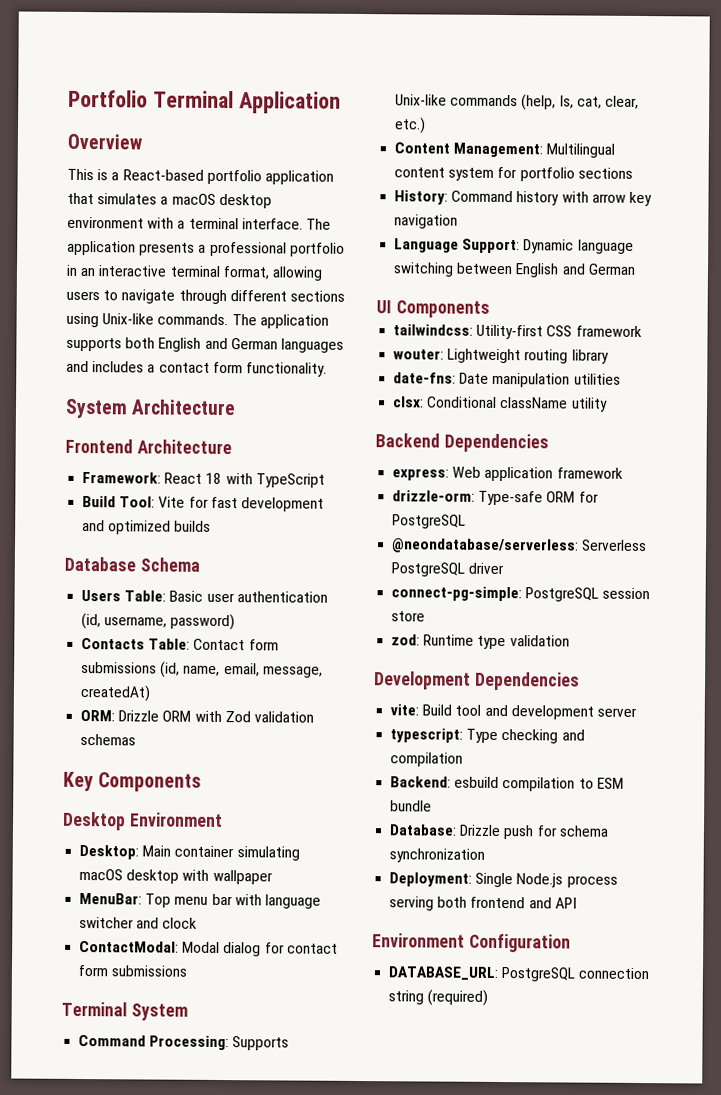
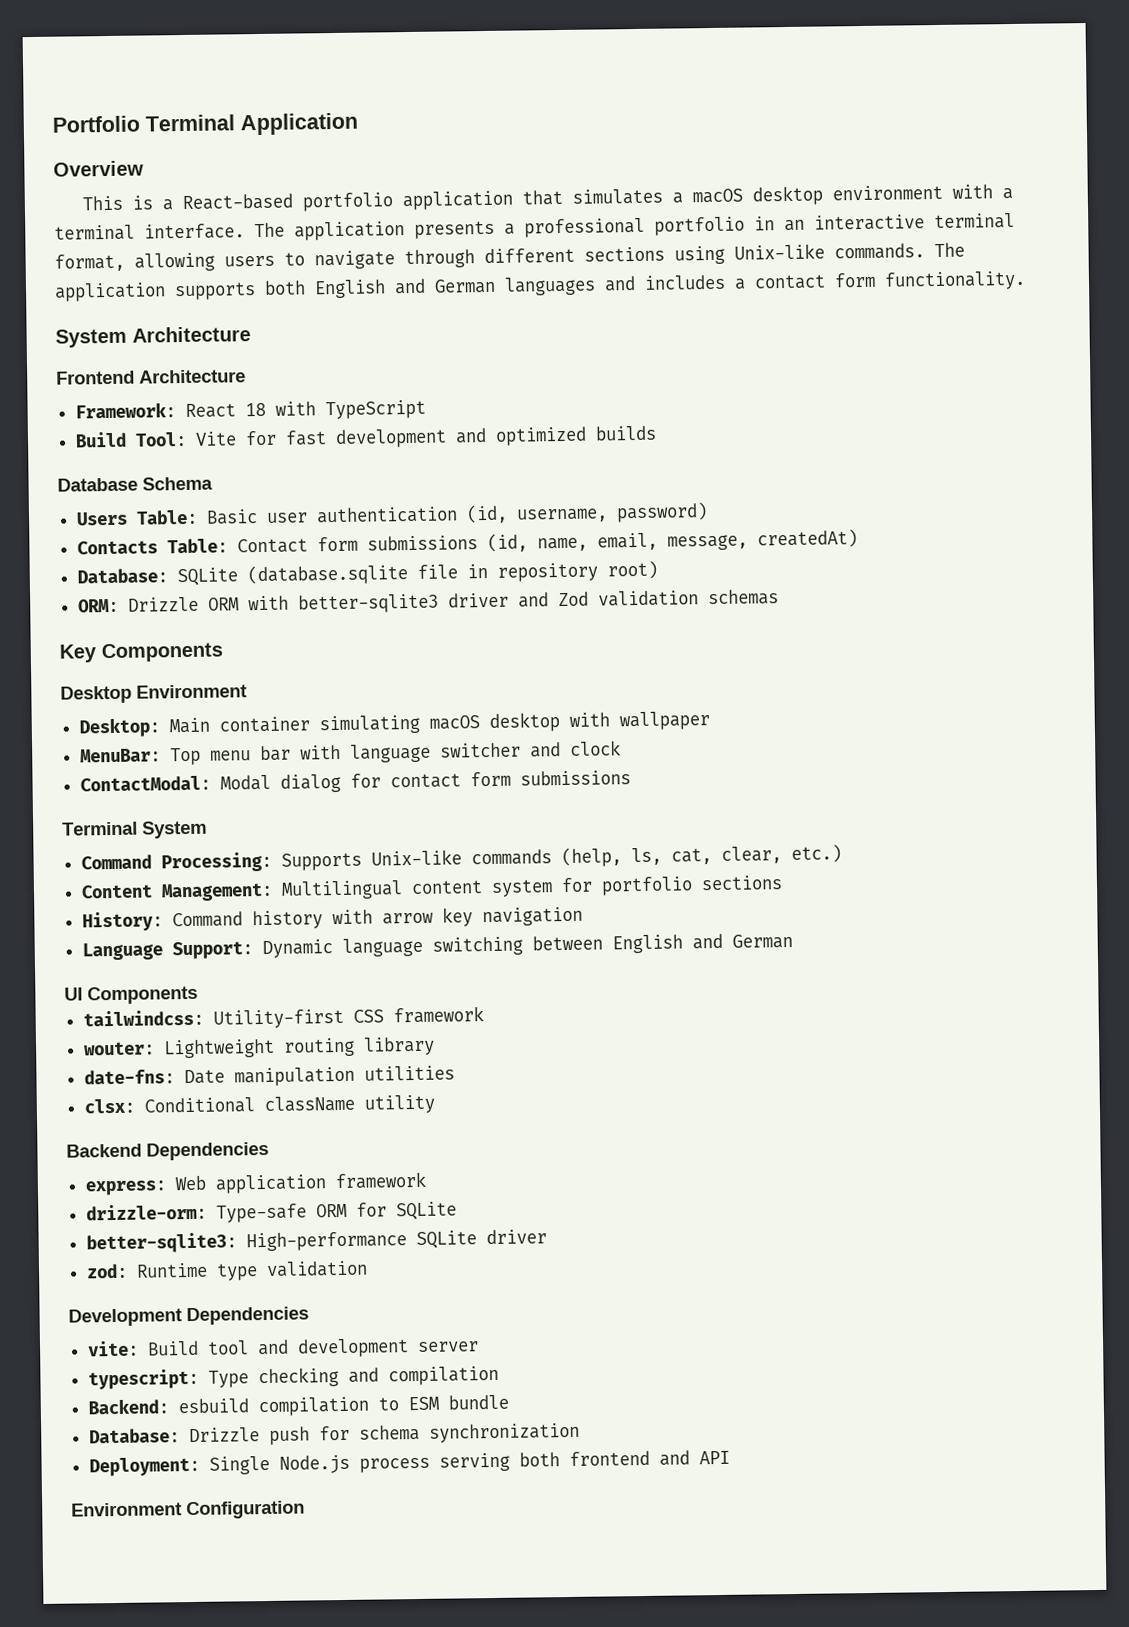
+ Database: SQLite (database.sqlite file in repository root)
- ORM: Drizzle ORM with Zod validation schemas
+ ORM: Drizzle ORM with better-sqlite3 driver and Zod validation schemas
- drizzle-orm: Type-safe ORM for PostgreSQL
- @neondatabase/serverless: Serverless PostgreSQL driver
- connect-pg-simple: PostgreSQL session store
+ drizzle-orm: Type-safe ORM for SQLite
+ better-sqlite3: High-performance SQLite driver
- DATABASE_URL: PostgreSQL connection string (required)

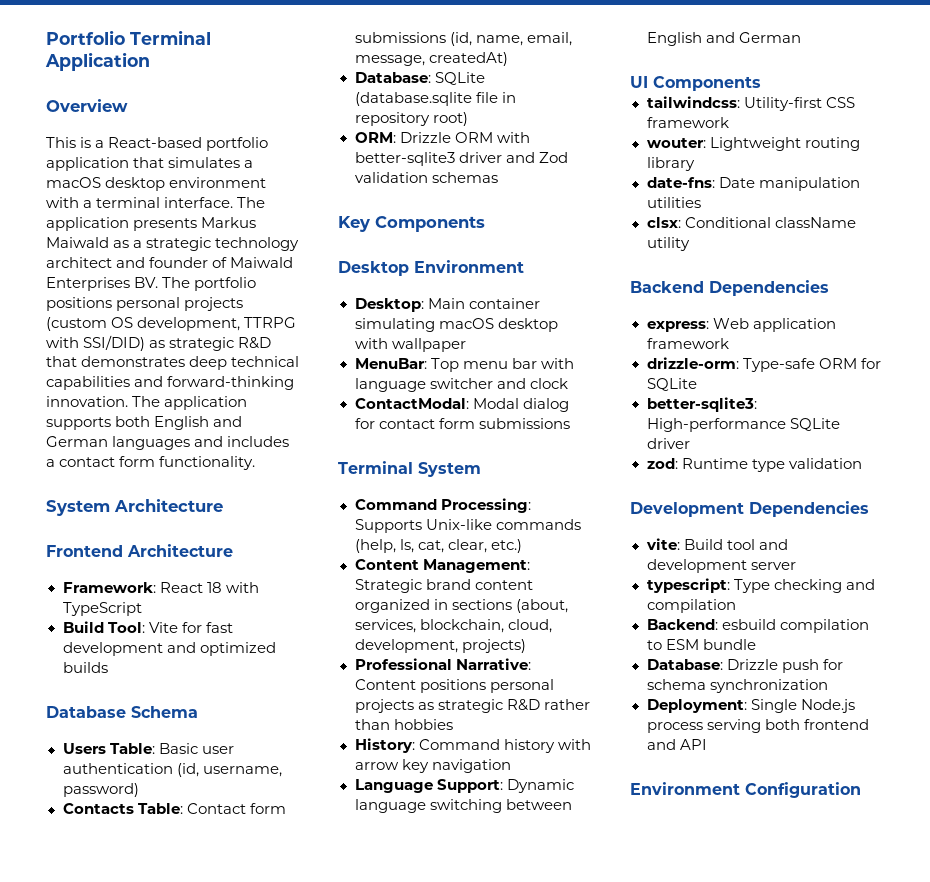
- The application presents a professional portfolio in an interactive terminal format, allowing users to navigate through different sections using Unix-like commands.
+ The application presents Markus Maiwald as a strategic technology architect and founder of Maiwald Enterprises BV. The portfolio positions personal projects (custom OS development, TTRPG with SSI/DID) as strategic R&D that demonstrates deep technical capabilities and forward-thinking innovation.
- Content Management: Multilingual content system for portfolio sections
+ Content Management: Strategic brand content organized in sections (about, services, blockchain, cloud, development, projects)
+ Professional Narrative: Content positions personal projects as strategic R&D rather than hobbies

